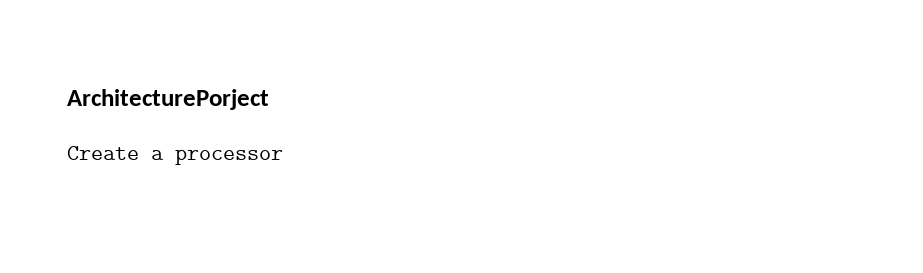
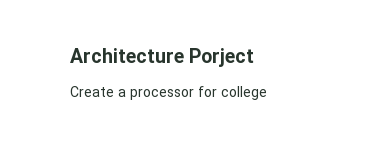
- ArchitecturePorject
+ Architecture Porject
- Create a processor
+ Create a processor for college

